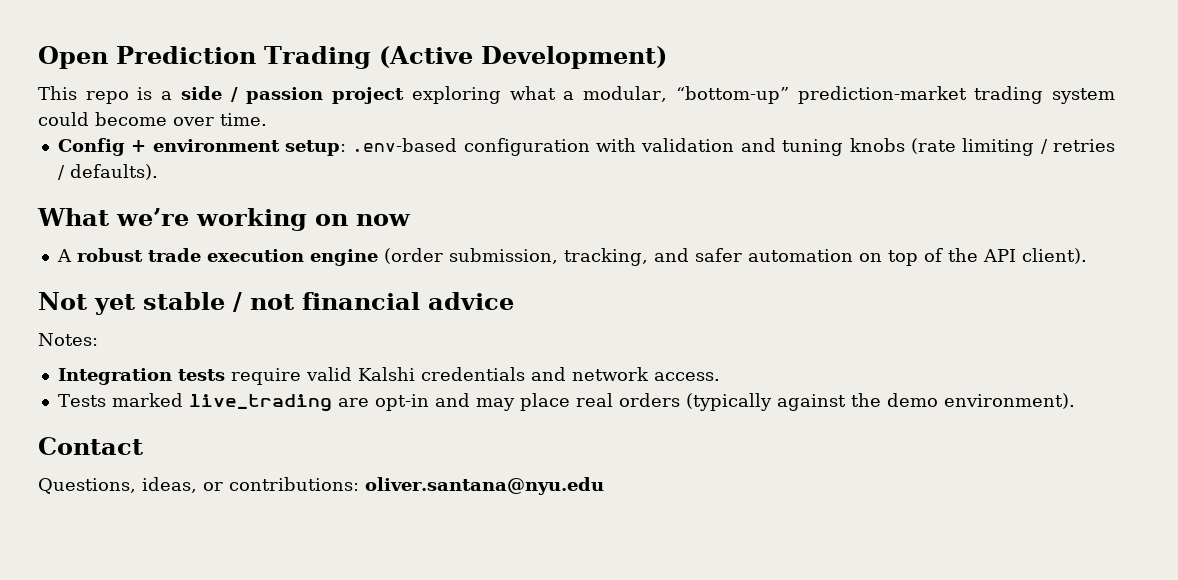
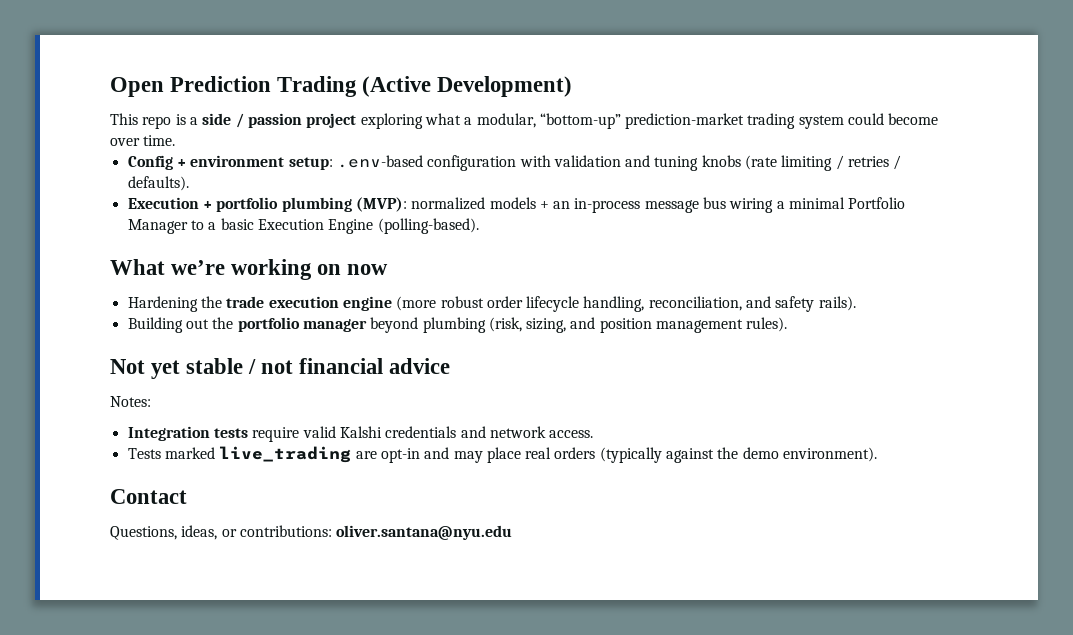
+ Execution + portfolio plumbing (MVP): normalized models + an in-process message bus wiring a minimal Portfolio Manager to a basic Execution Engine (polling-based).
- A robust trade execution engine (order submission, tracking, and safer automation on top of the API client).
+ Hardening the trade execution engine (more robust order lifecycle handling, reconciliation, and safety rails).
+ Building out the portfolio manager beyond plumbing (risk, sizing, and position management rules).

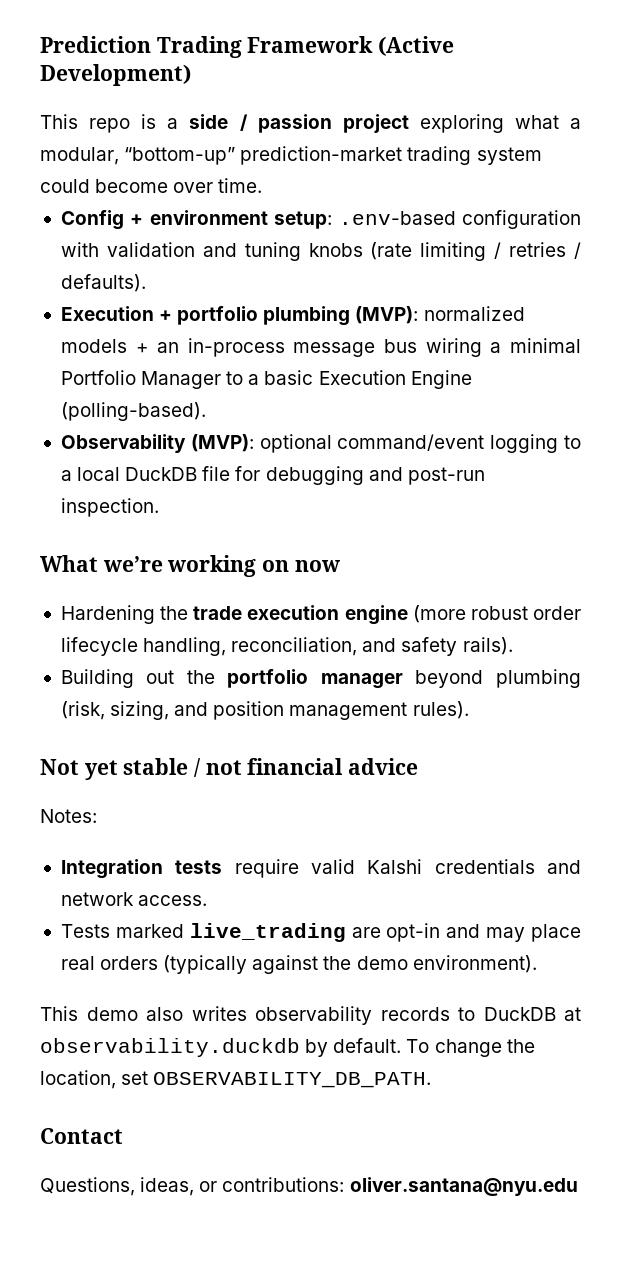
- Open Prediction Trading (Active Development)
+ Prediction Trading Framework (Active Development)
+ Observability (MVP): optional command/event logging to a local DuckDB file for debugging and post-run inspection.
+ This demo also writes observability records to DuckDB at observability.duckdb by default. To change the location, set OBSERVABILITY_DB_PATH.

